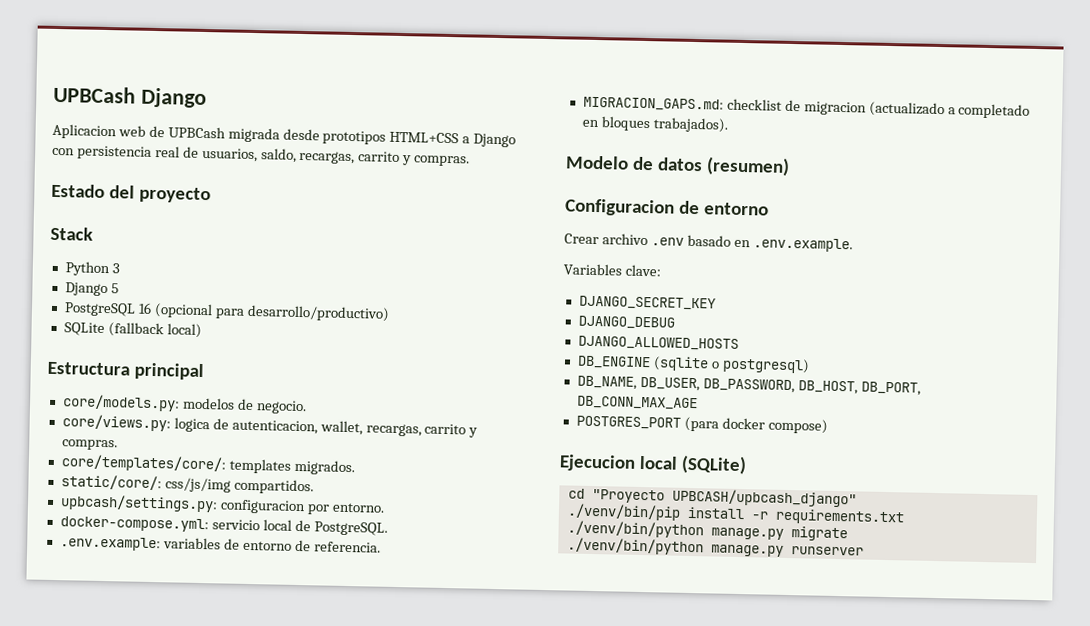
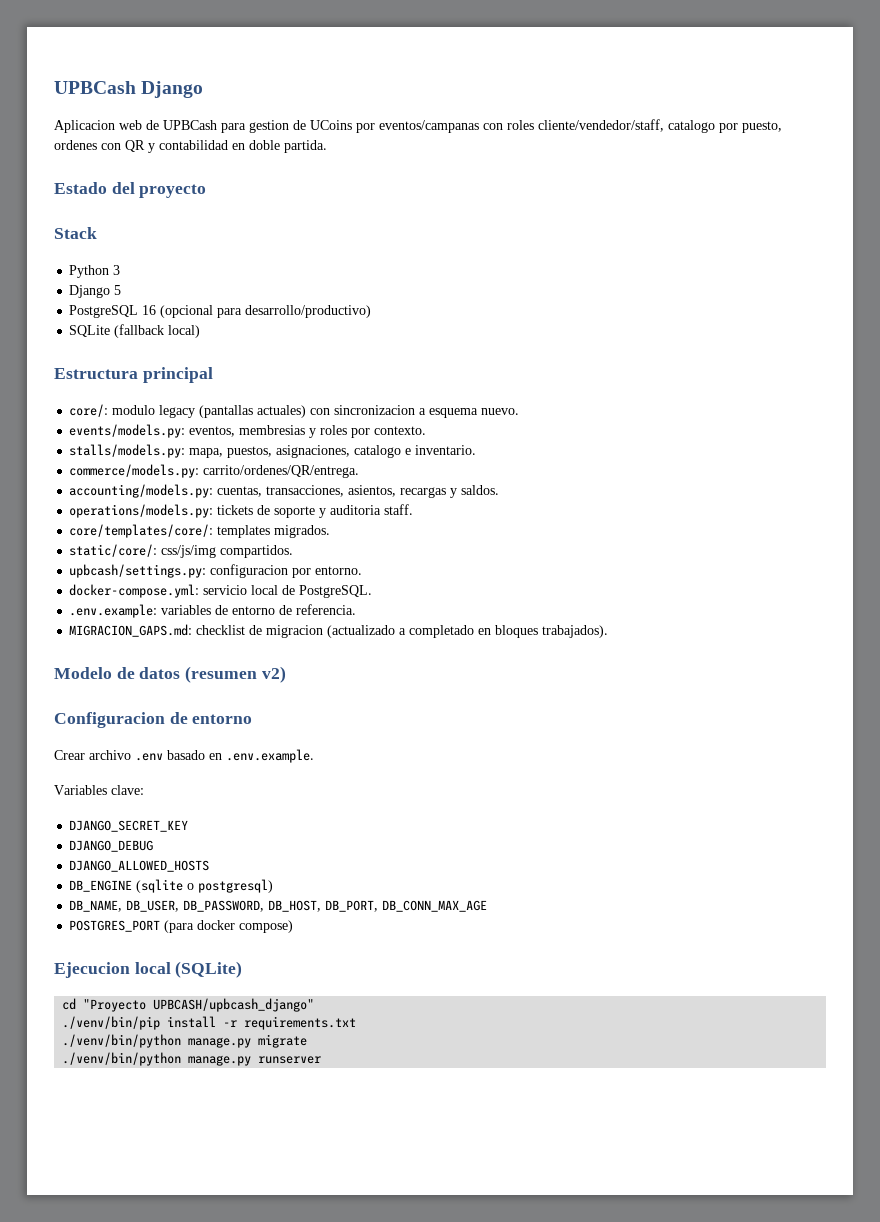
- Aplicacion web de UPBCash migrada desde prototipos HTML+CSS a Django con persistencia real de usuarios, saldo, recargas, carrito y compras.
+ Aplicacion web de UPBCash para gestion de UCoins por eventos/campanas con roles cliente/vendedor/staff, catalogo por puesto, ordenes con QR y contabilidad en doble partida.
- core/models.py: modelos de negocio.
- core/views.py: logica de autenticacion, wallet, recargas, carrito y compras.
+ core/: modulo legacy (pantallas actuales) con sincronizacion a esquema nuevo.
+ events/models.py: eventos, membresias y roles por contexto.
+ stalls/models.py: mapa, puestos, asignaciones, catalogo e inventario.
+ commerce/models.py: carrito/ordenes/QR/entrega.
+ accounting/models.py: cuentas, transacciones, asientos, recargas y saldos.
+ operations/models.py: tickets de soporte y auditoria staff.
- Modelo de datos (resumen)
+ Modelo de datos (resumen v2)

